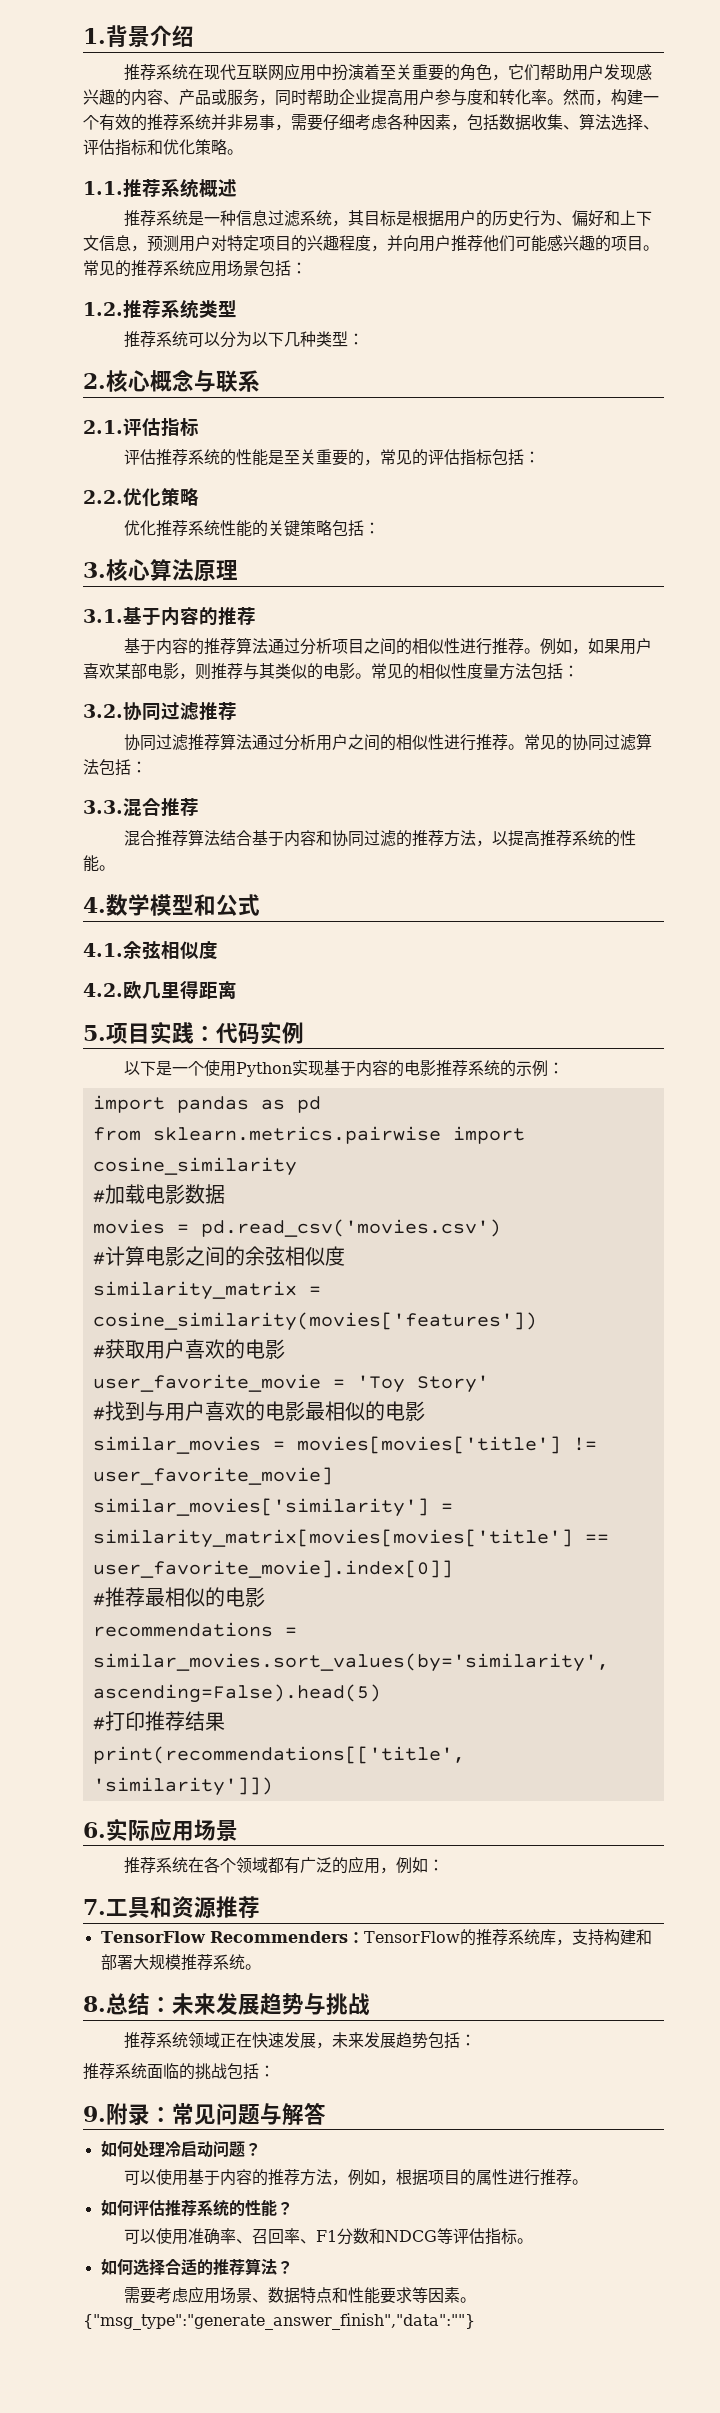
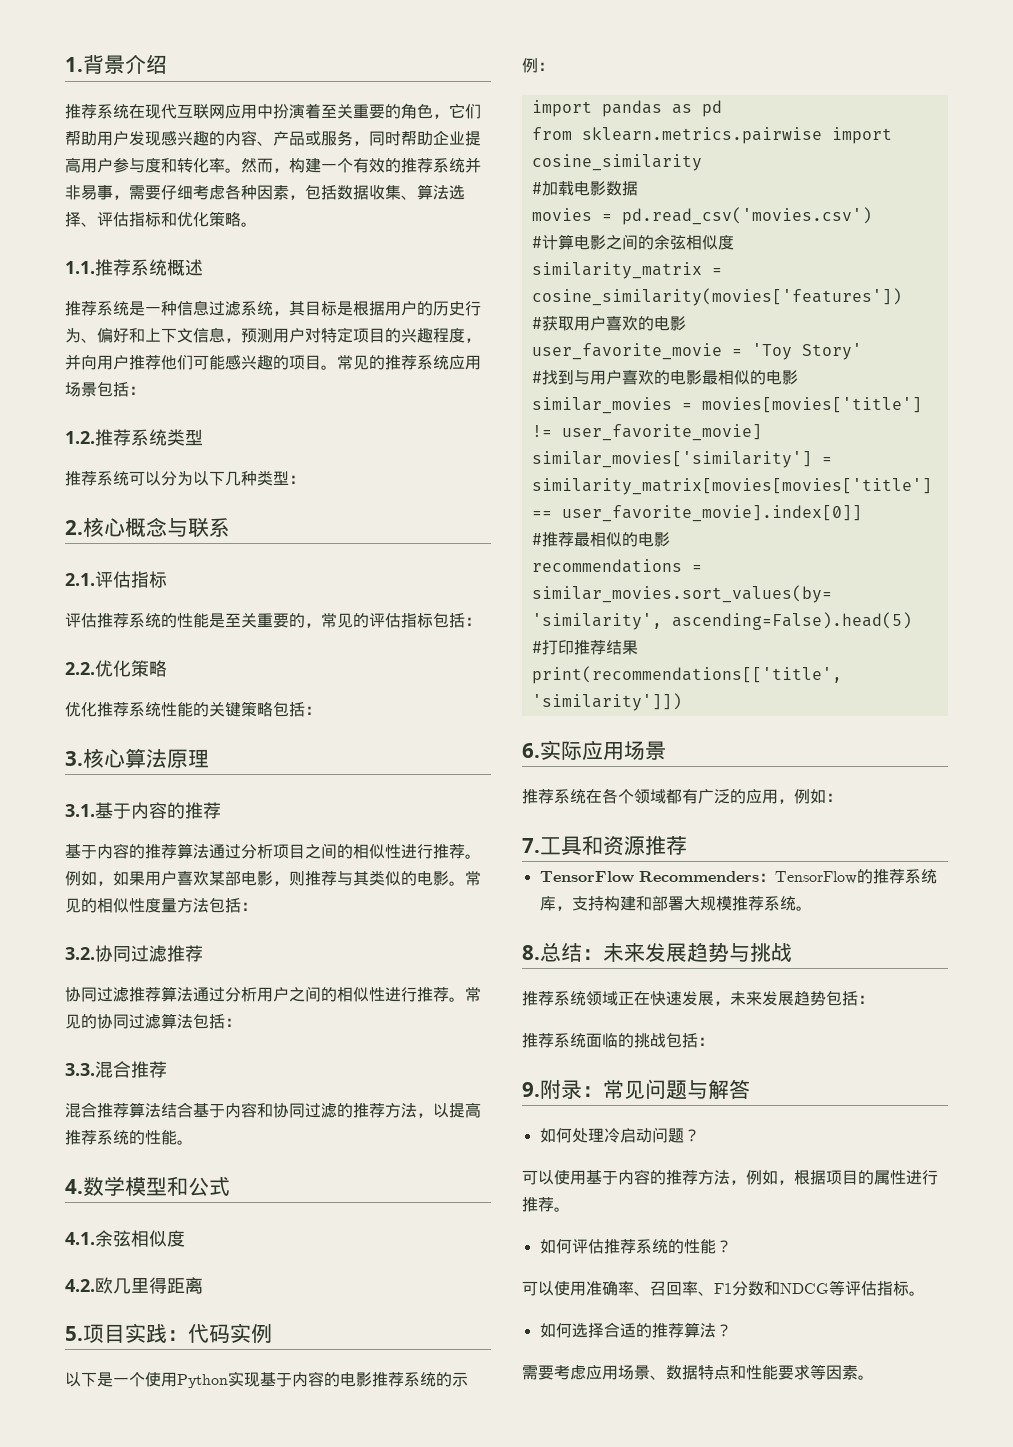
- {"msg_type":"generate_answer_finish","data":""}

